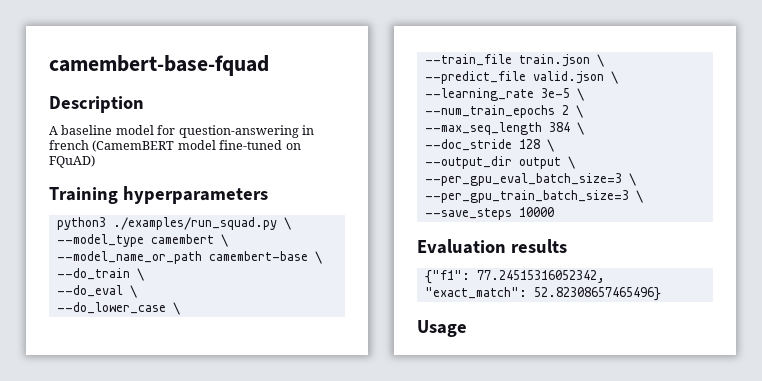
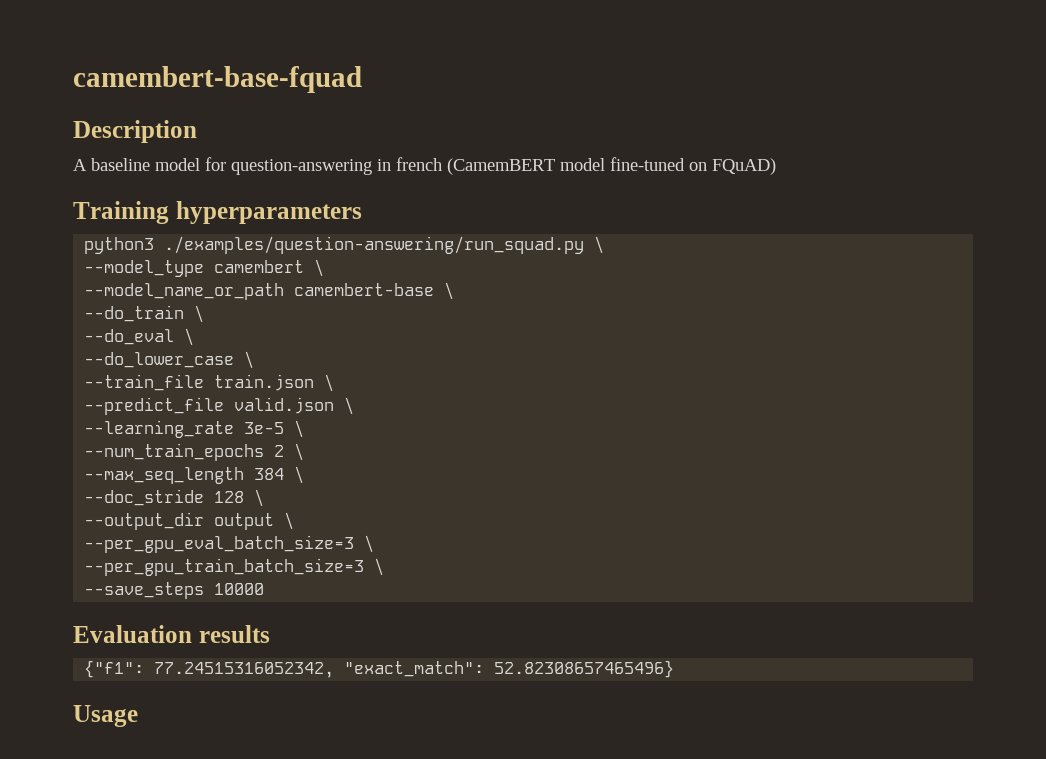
- python3 ./examples/run_squad.py \
+ python3 ./examples/question-answering/run_squad.py \

